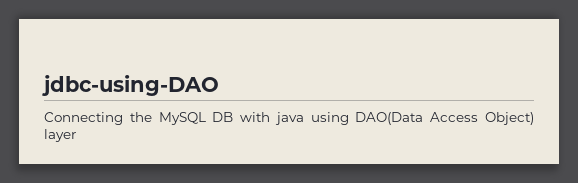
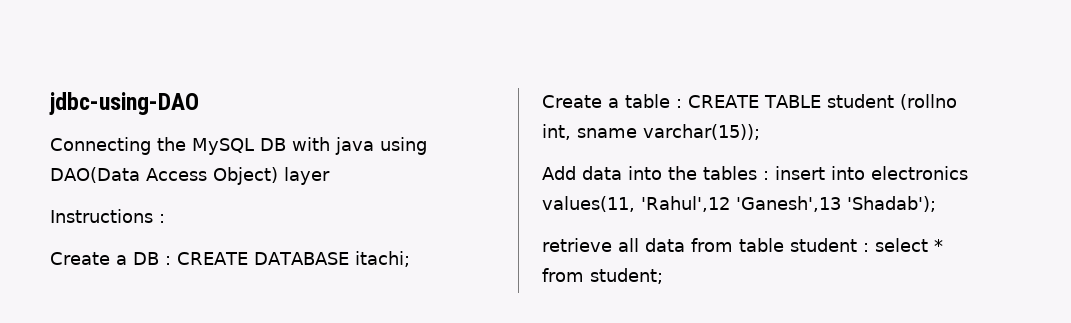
+ Instructions :
+ Create a DB : CREATE DATABASE itachi;
+ Create a table : CREATE TABLE student (rollno int, sname varchar(15));
+ Add data into the tables : insert into electronics values(11, 'Rahul',12 'Ganesh',13 'Shadab');
+ retrieve all data from table student : select * from student;

